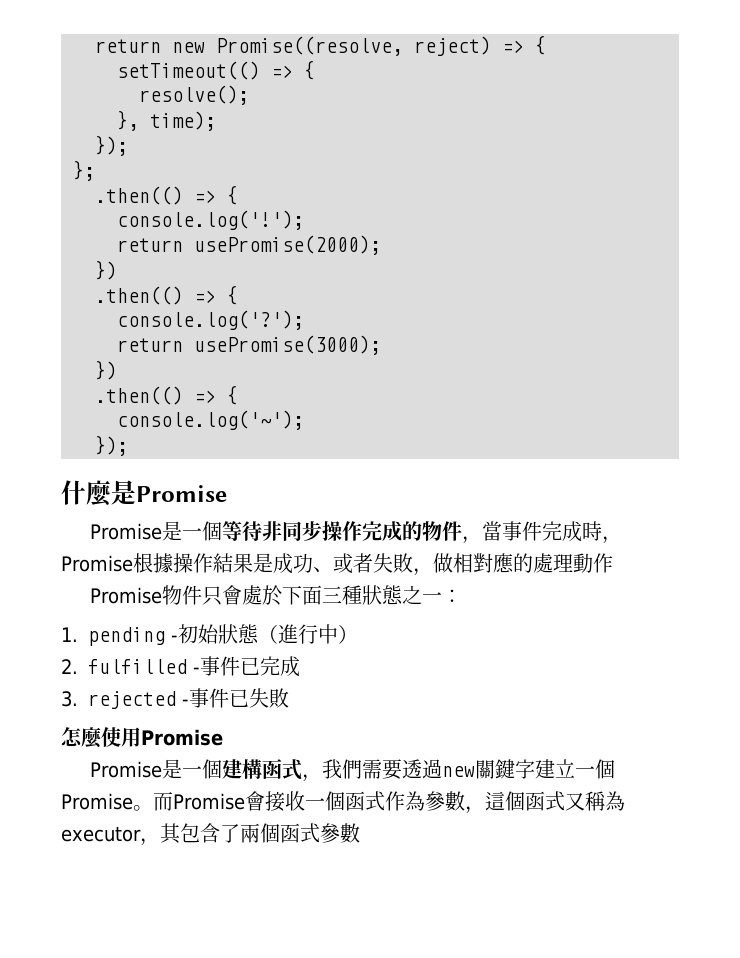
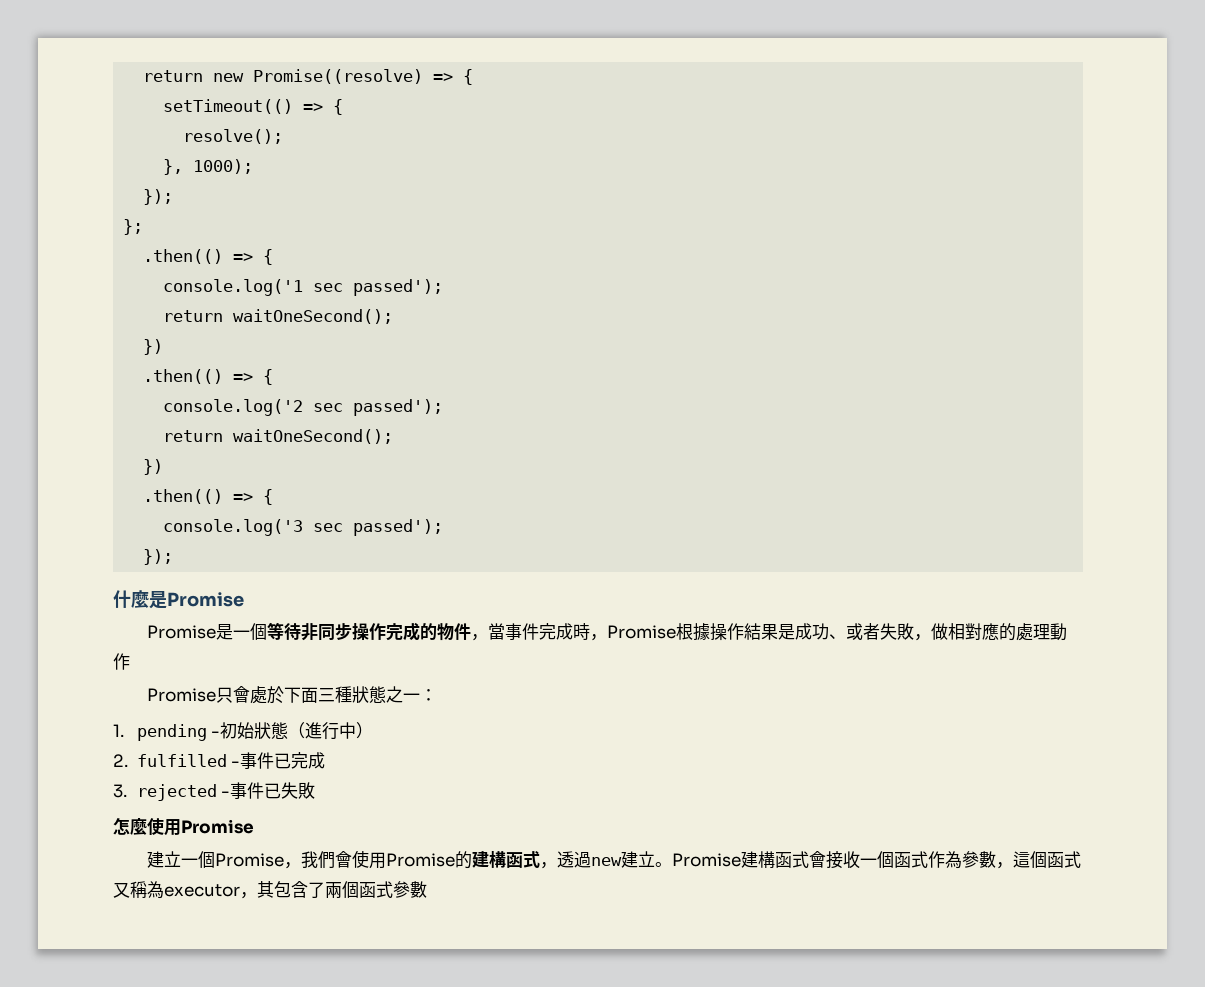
- return new Promise((resolve, reject) => {
+ return new Promise((resolve) => {
- }, time);
+ }, 1000);
- console.log('!');
- return usePromise(2000);
+ console.log('1 sec passed');
+ return waitOneSecond();
  })
  .then(() => {
- console.log('?');
- return usePromise(3000);
+ console.log('2 sec passed');
+ return waitOneSecond();
  })
  .then(() => {
- console.log('~');
+ console.log('3 sec passed');
- Promise物件只會處於下面三種狀態之一：
+ Promise只會處於下面三種狀態之一：
- Promise是一個建構函式，我們需要透過new關鍵字建立一個Promise。而Promise會接收一個函式作為參數，這個函式又稱為executor，其包含了兩個函式參數
+ 建立一個Promise，我們會使用Promise的建構函式，透過new建立。Promise建構函式會接收一個函式作為參數，這個函式又稱為executor，其包含了兩個函式參數

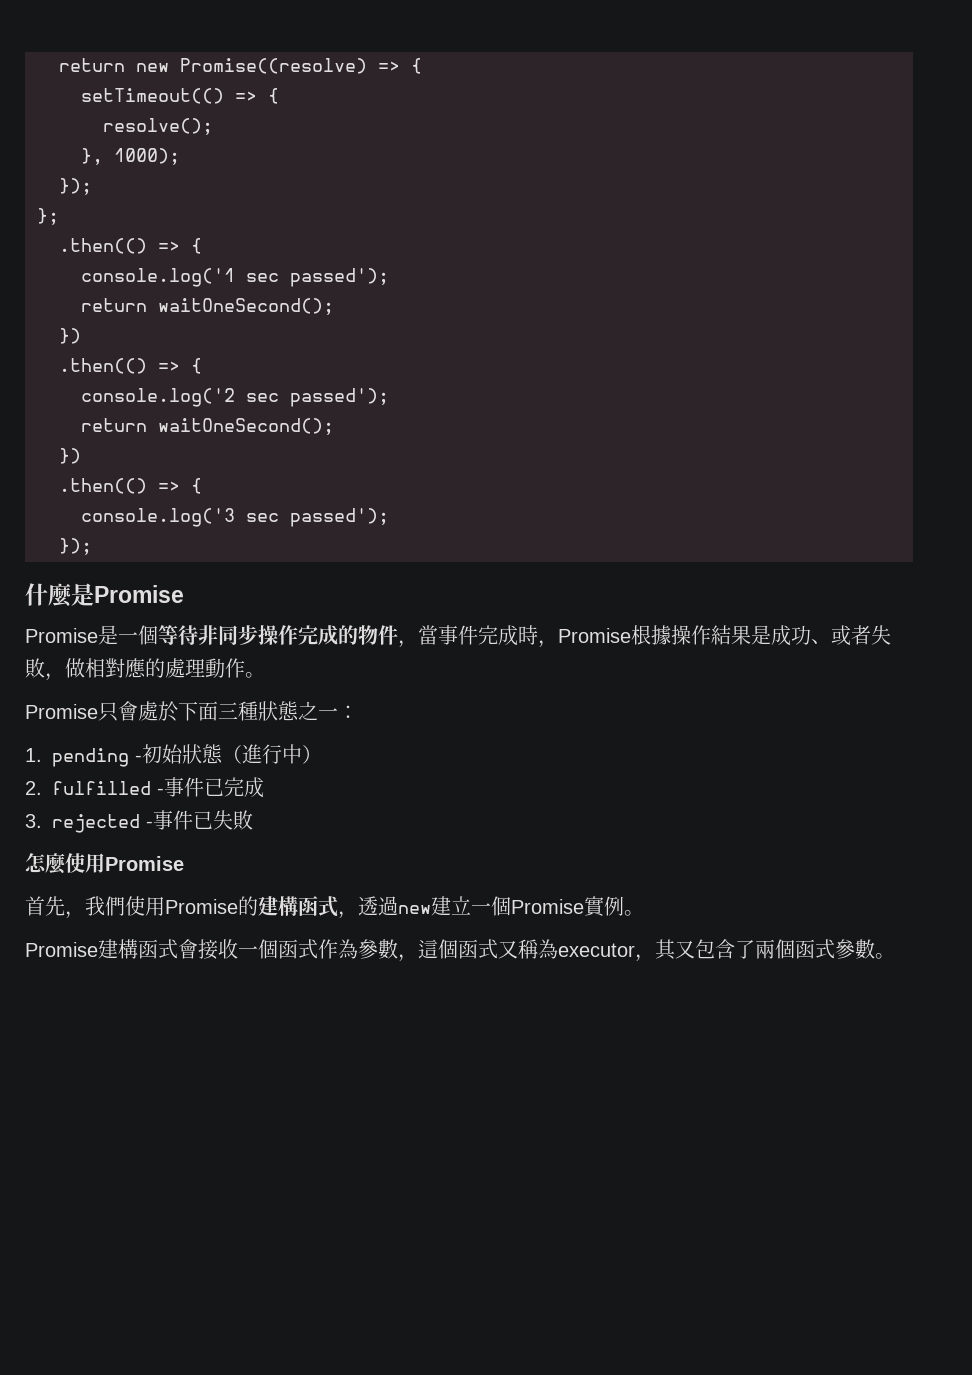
- Promise是一個等待非同步操作完成的物件，當事件完成時，Promise根據操作結果是成功、或者失敗，做相對應的處理動作
+ Promise是一個等待非同步操作完成的物件，當事件完成時，Promise根據操作結果是成功、或者失敗，做相對應的處理動作。
- 建立一個Promise，我們會使用Promise的建構函式，透過new建立。Promise建構函式會接收一個函式作為參數，這個函式又稱為executor，其包含了兩個函式參數
+ 首先，我們使用Promise的建構函式，透過new建立一個Promise實例。
+ Promise建構函式會接收一個函式作為參數，這個函式又稱為executor，其又包含了兩個函式參數。

